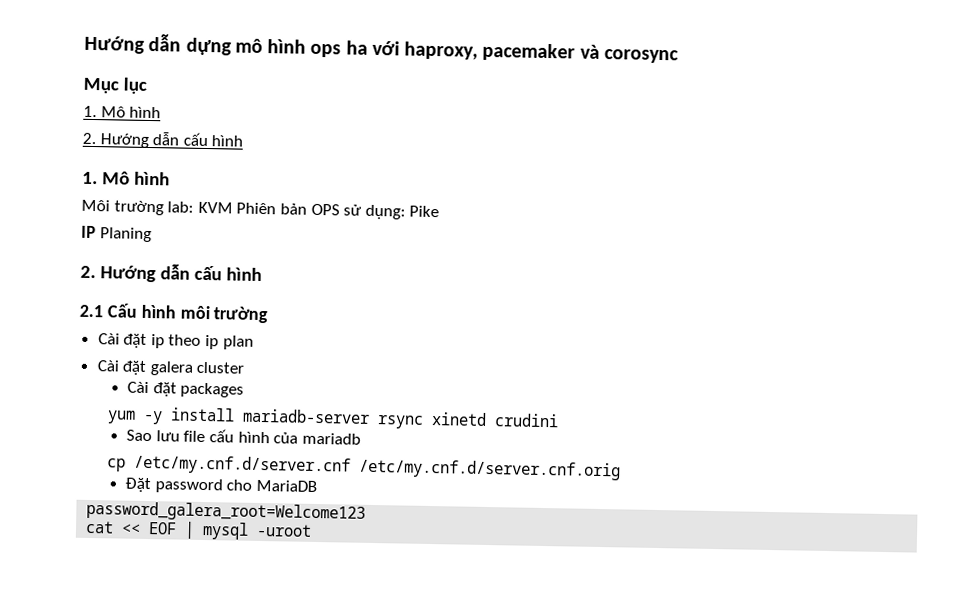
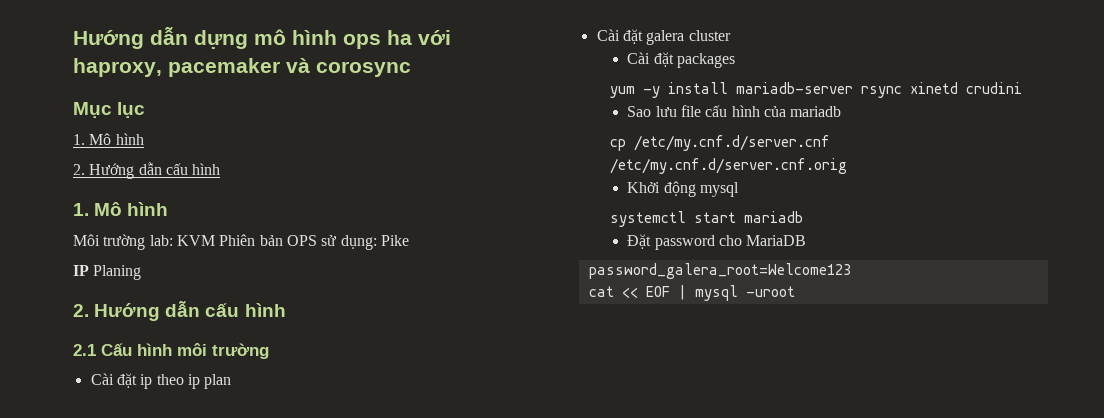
+ Khởi động mysql
+ systemctl start mariadb

